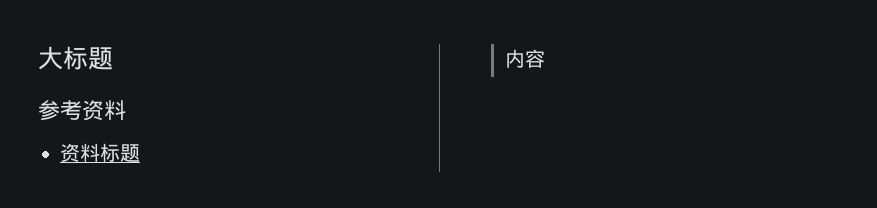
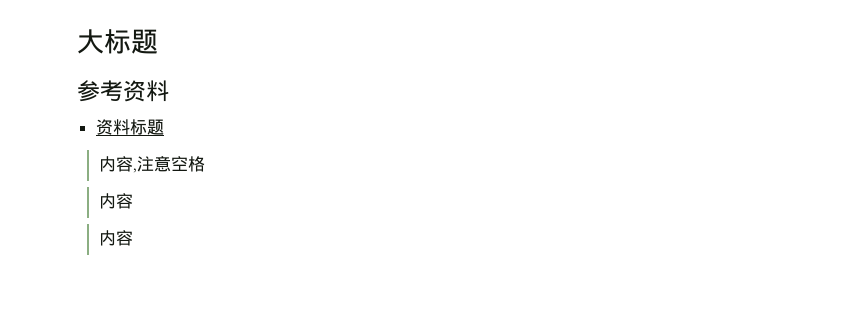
+ 内容,注意空格
+ 内容

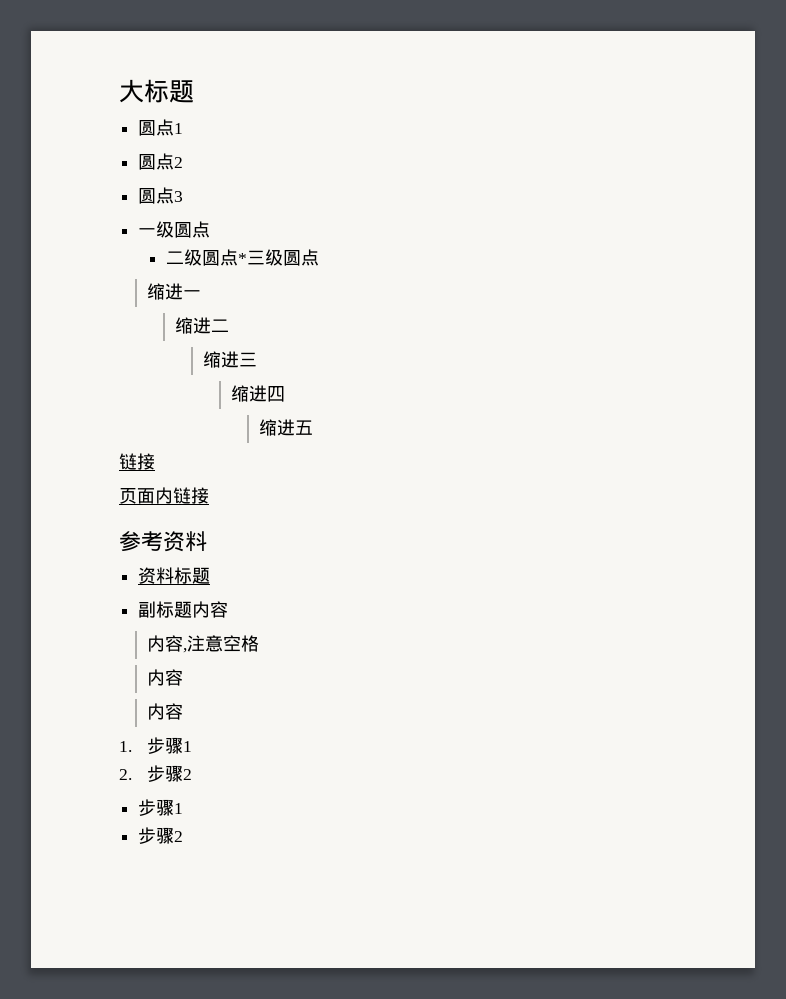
+ 圆点1
+ 圆点2
+ 圆点3
+ 一级圆点
+ 二级圆点*三级圆点
+ 缩进一
+ 缩进二
+ 缩进三
+ 缩进四
+ 缩进五
+ 链接
+ 页面内链接
+ 副标题内容
+ 1.步骤1
+ 2.步骤2
+ 步骤1
+ 步骤2

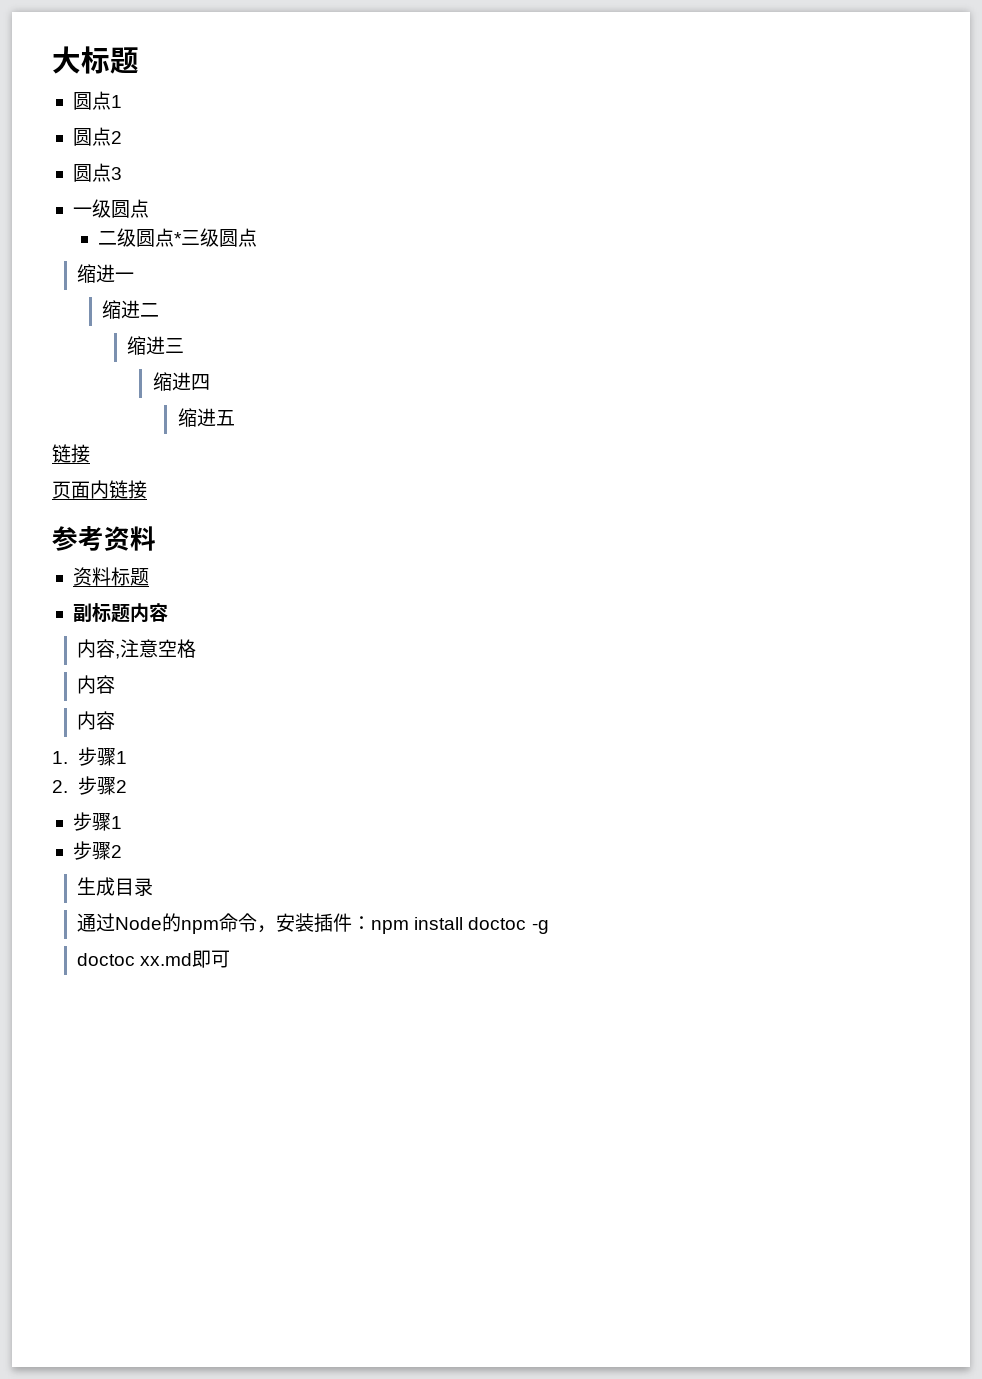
+ 生成目录
+ 通过Node的npm命令，安装插件：npm install doctoc -g
+ doctoc xx.md即可

